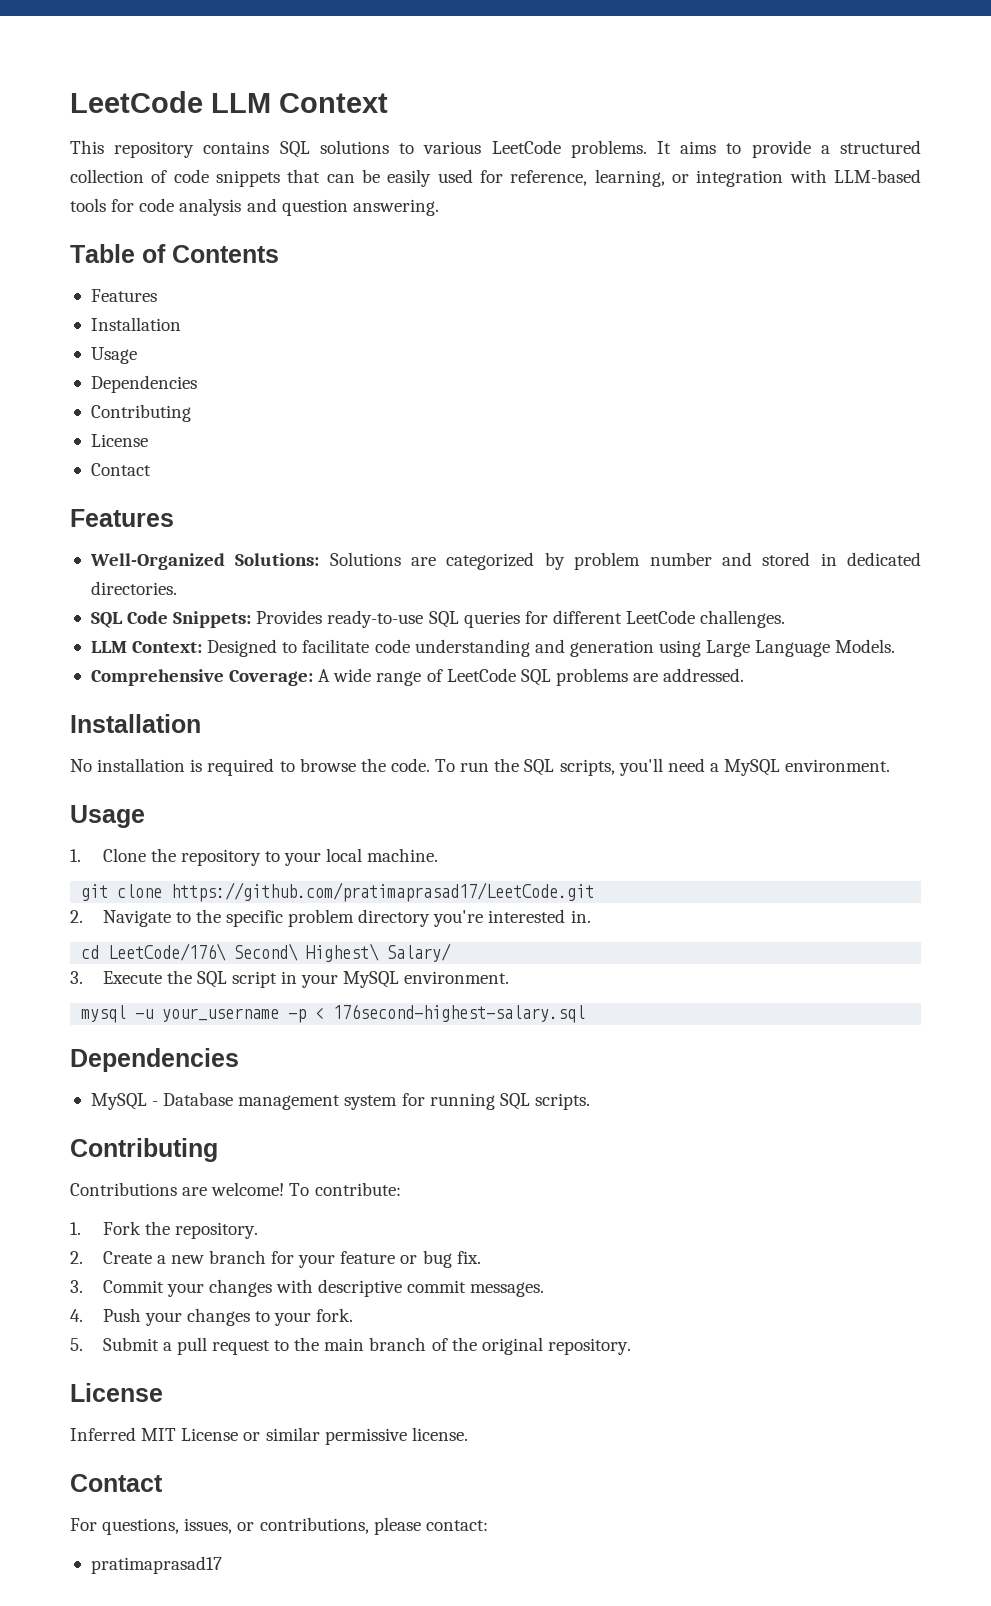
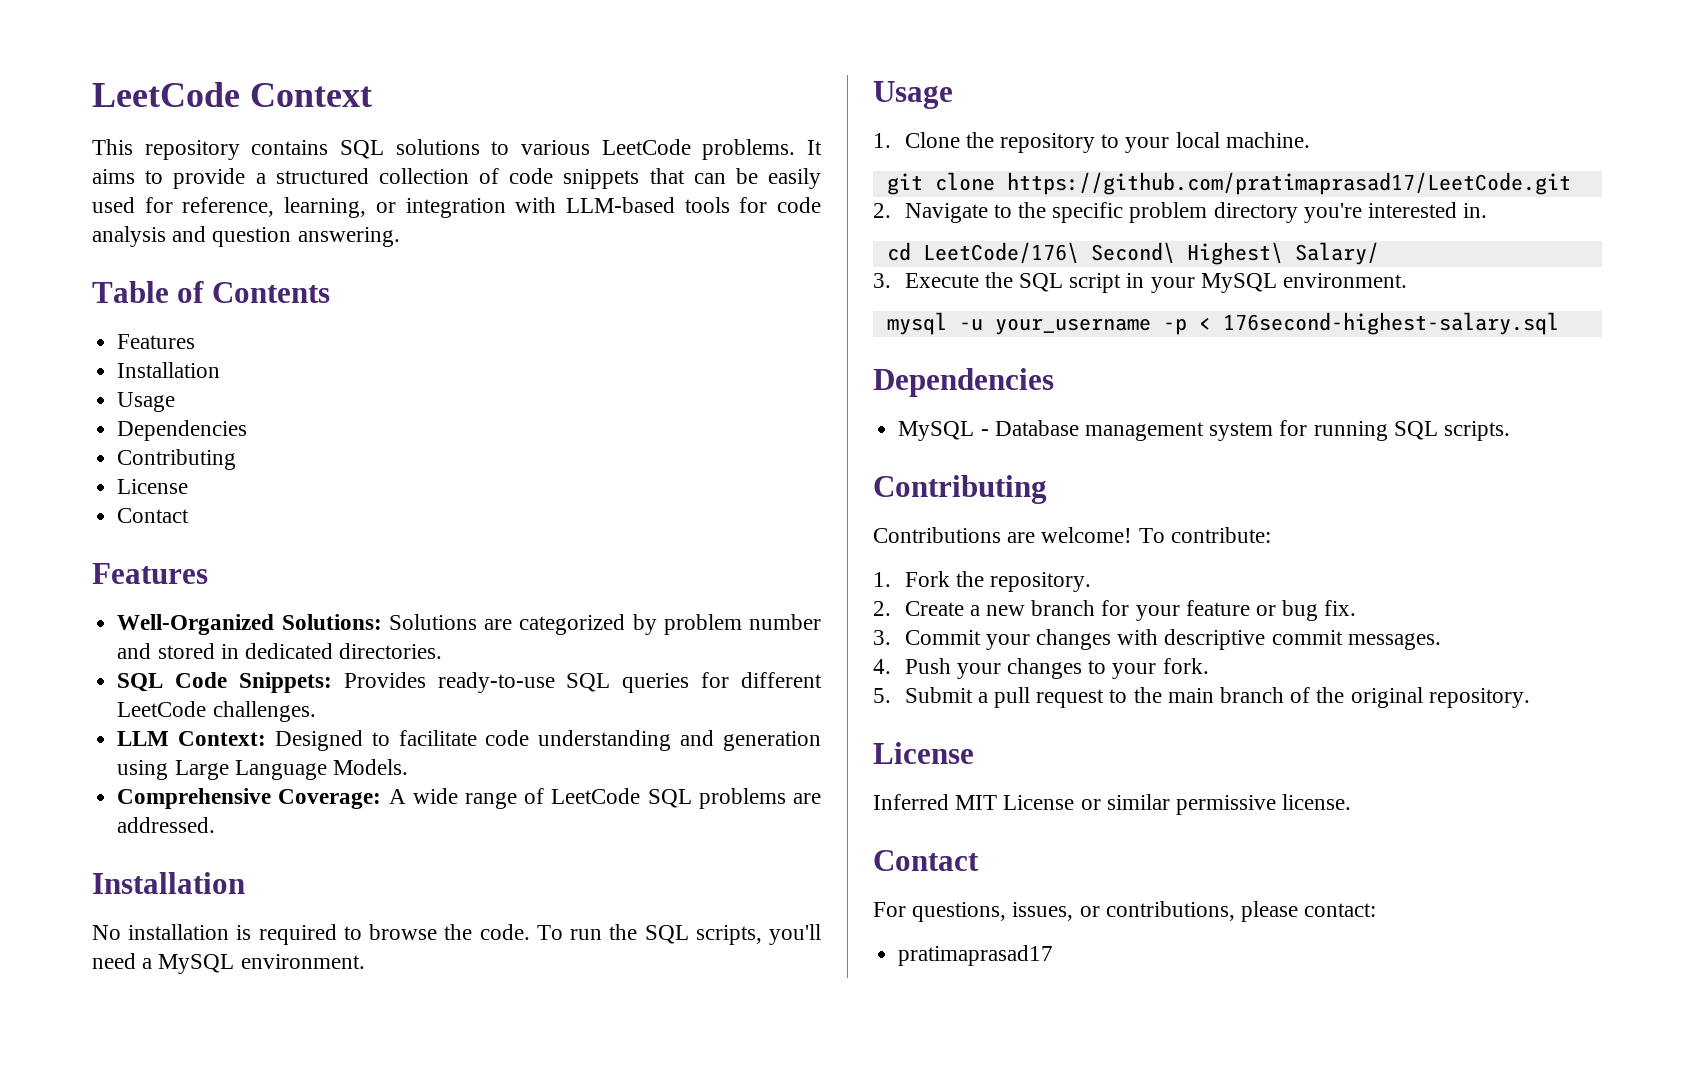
- LeetCode LLM Context
+ LeetCode Context

